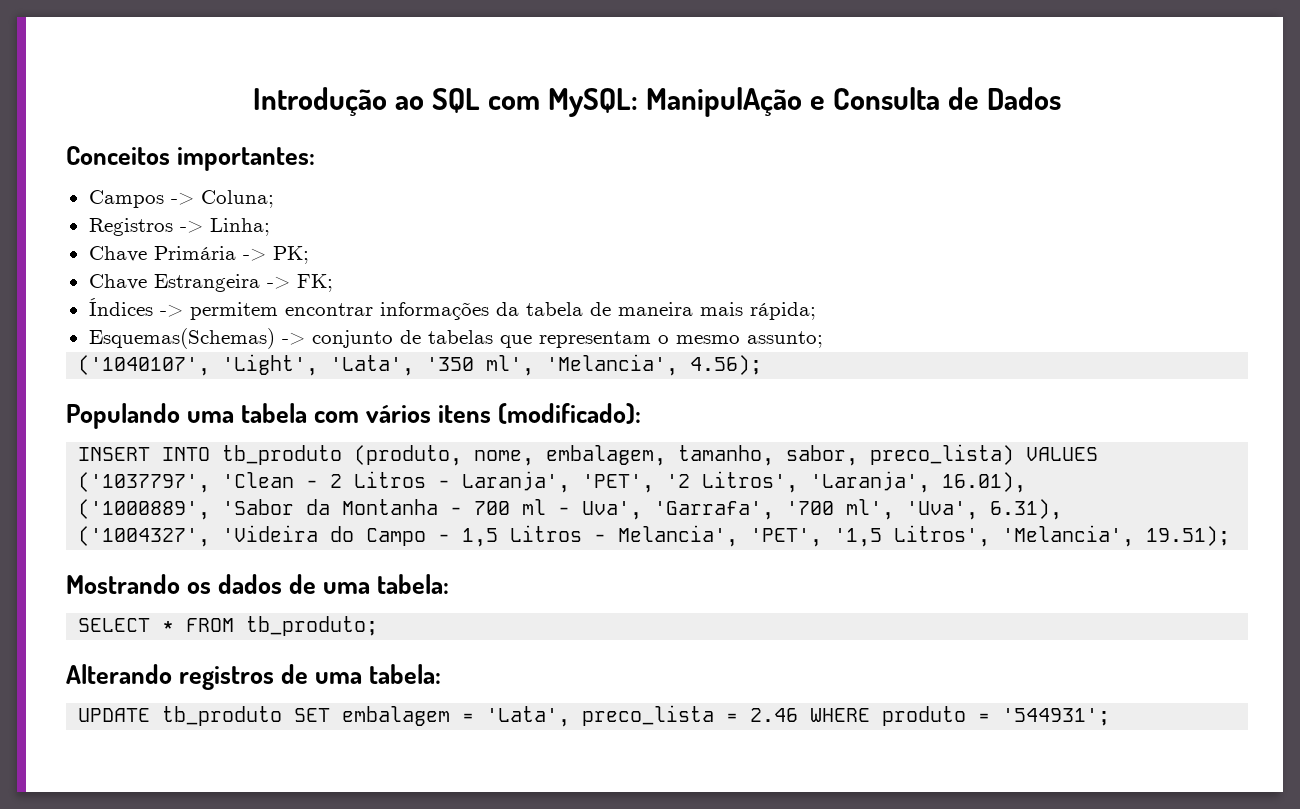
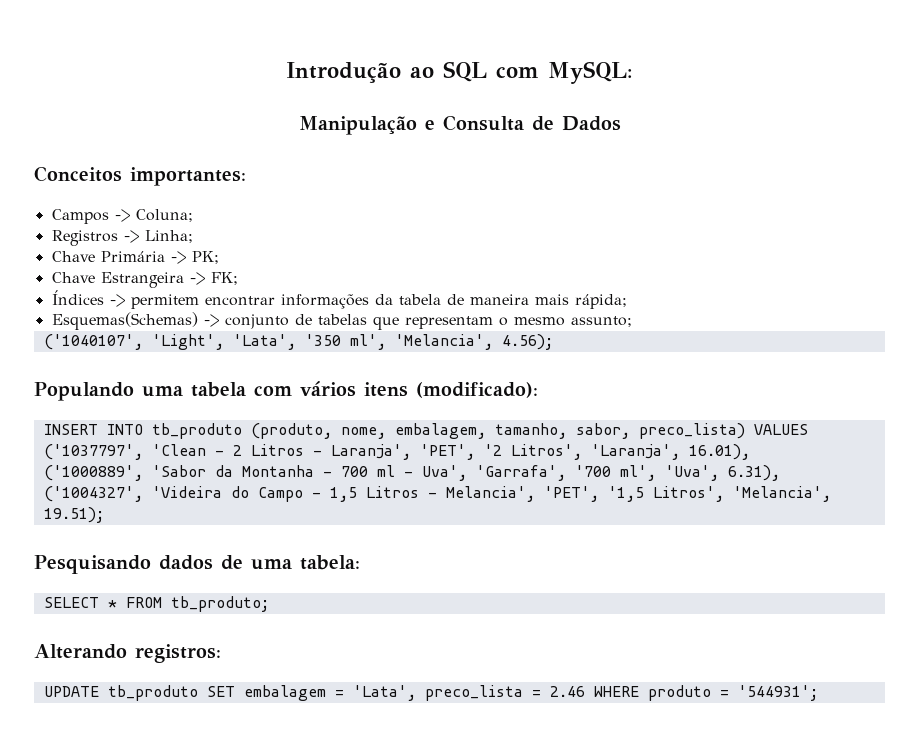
- Introdução ao SQL com MySQL: ManipulAção e Consulta de Dados
+ Introdução ao SQL com MySQL:
+ Manipulação e Consulta de Dados
- Mostrando os dados de uma tabela:
+ Pesquisando dados de uma tabela:
- Alterando registros de uma tabela:
+ Alterando registros:

